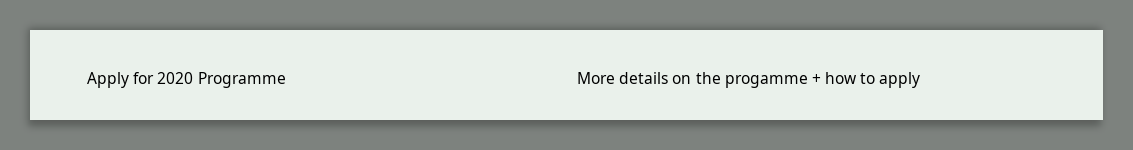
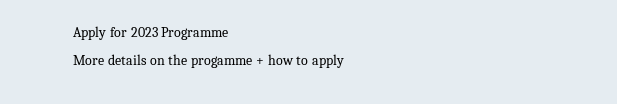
- Apply for 2020 Programme
+ Apply for 2023 Programme

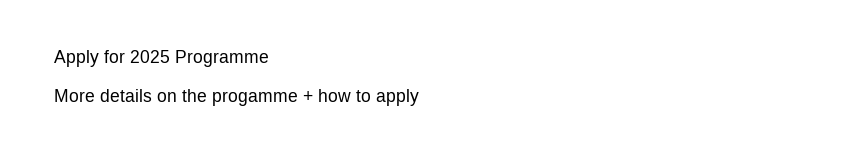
- Apply for 2023 Programme
+ Apply for 2025 Programme

